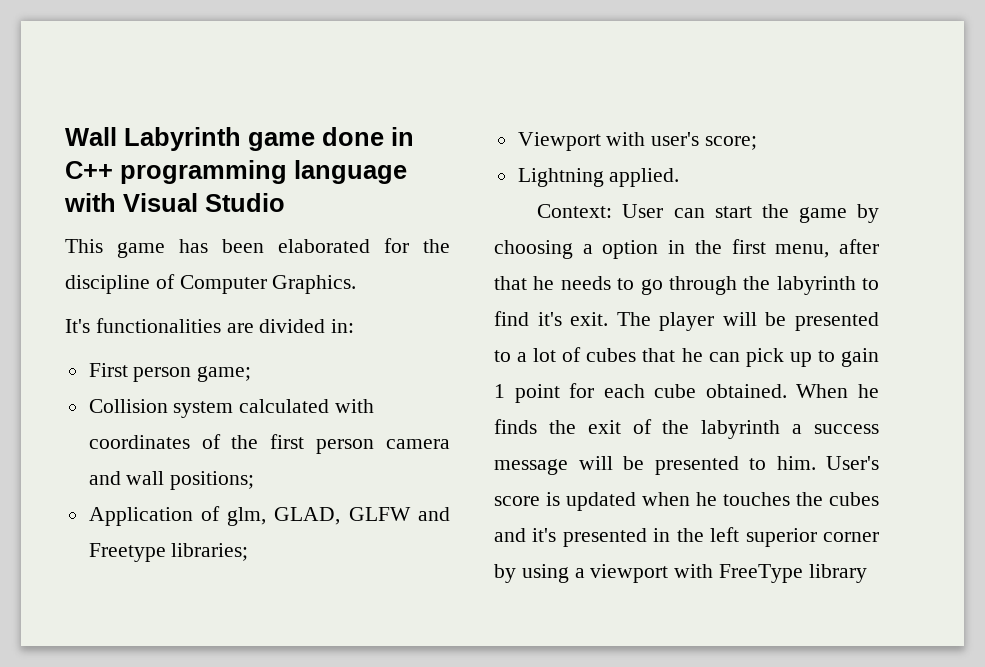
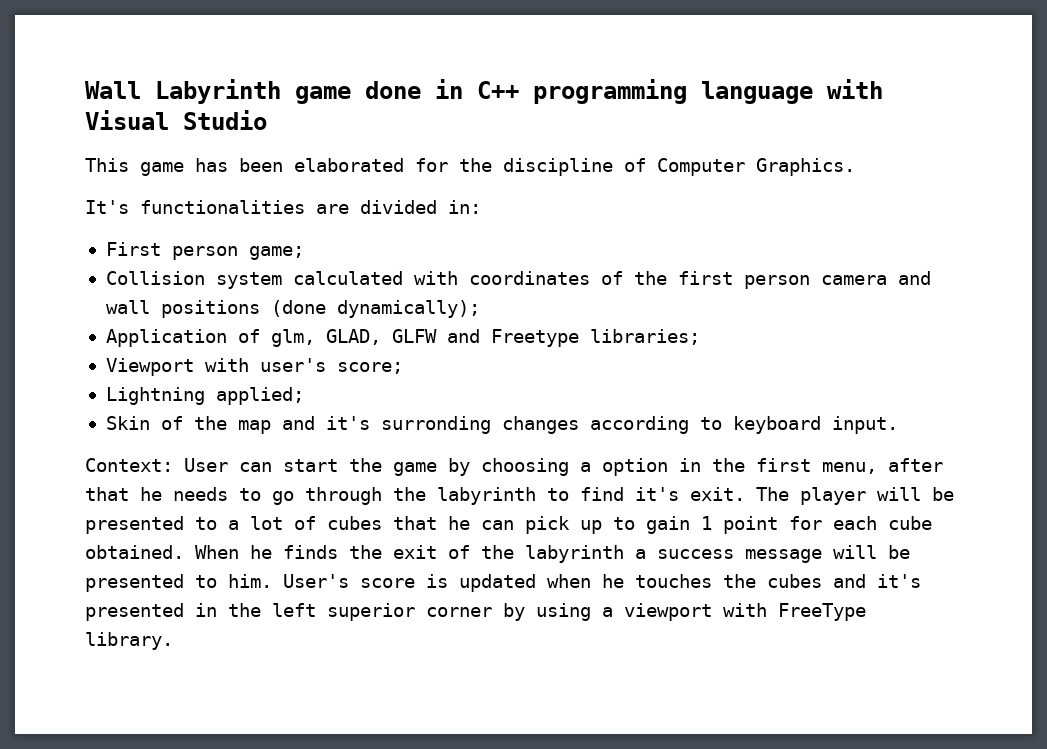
- Collision system calculated with coordinates of the first person camera and wall positions;
+ Collision system calculated with coordinates of the first person camera and wall positions (done dynamically);
- Lightning applied.
+ Lightning applied;
+ Skin of the map and it's surronding changes according to keyboard input.
- User's score is updated when he touches the cubes and it's presented in the left superior corner by using a viewport with FreeType library
+ User's score is updated when he touches the cubes and it's presented in the left superior corner by using a viewport with FreeType library.

